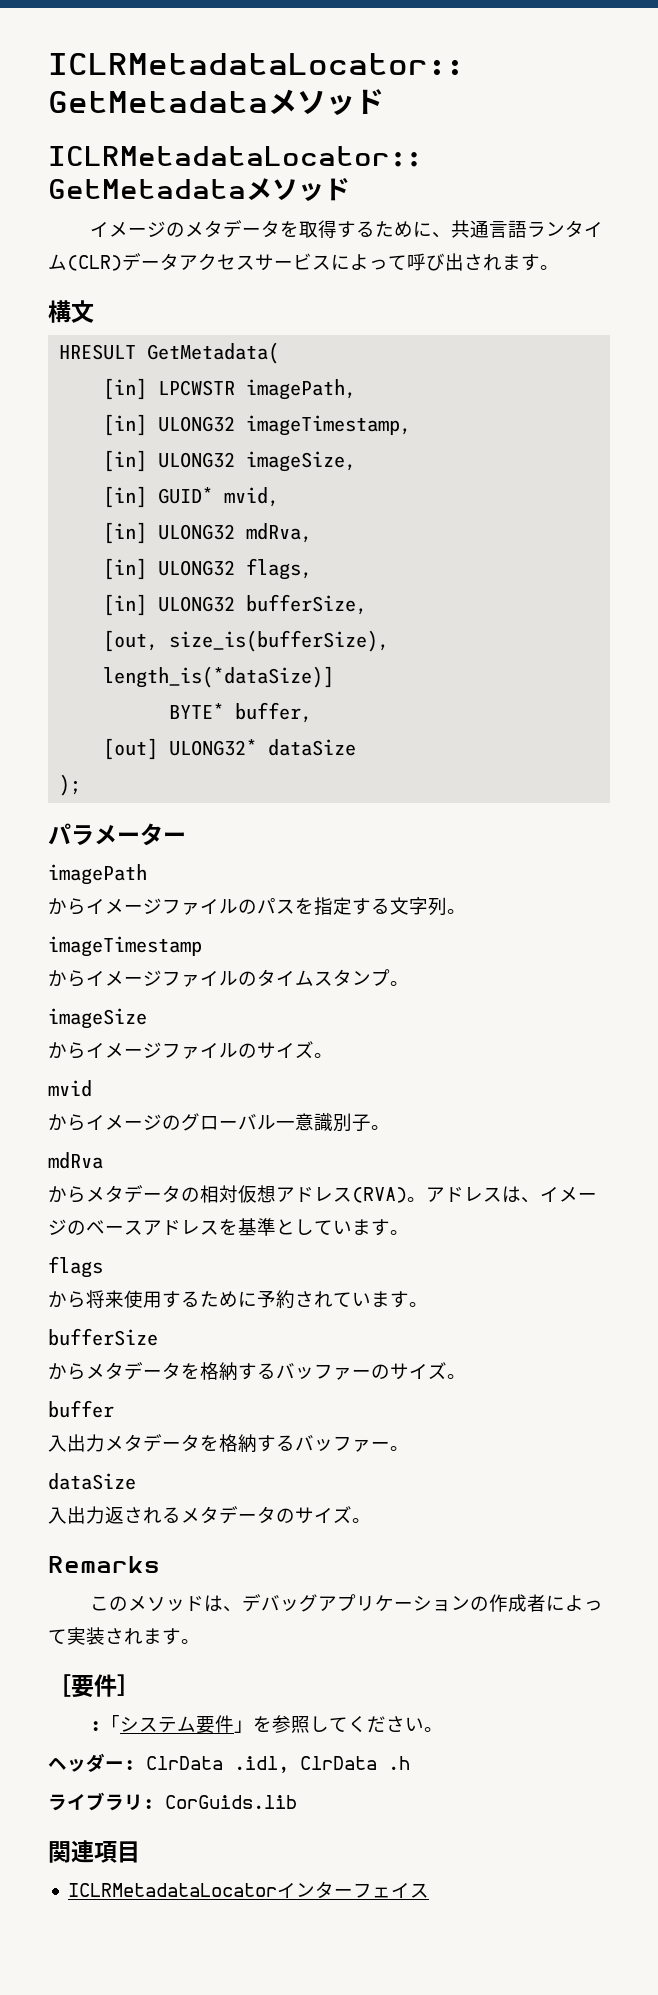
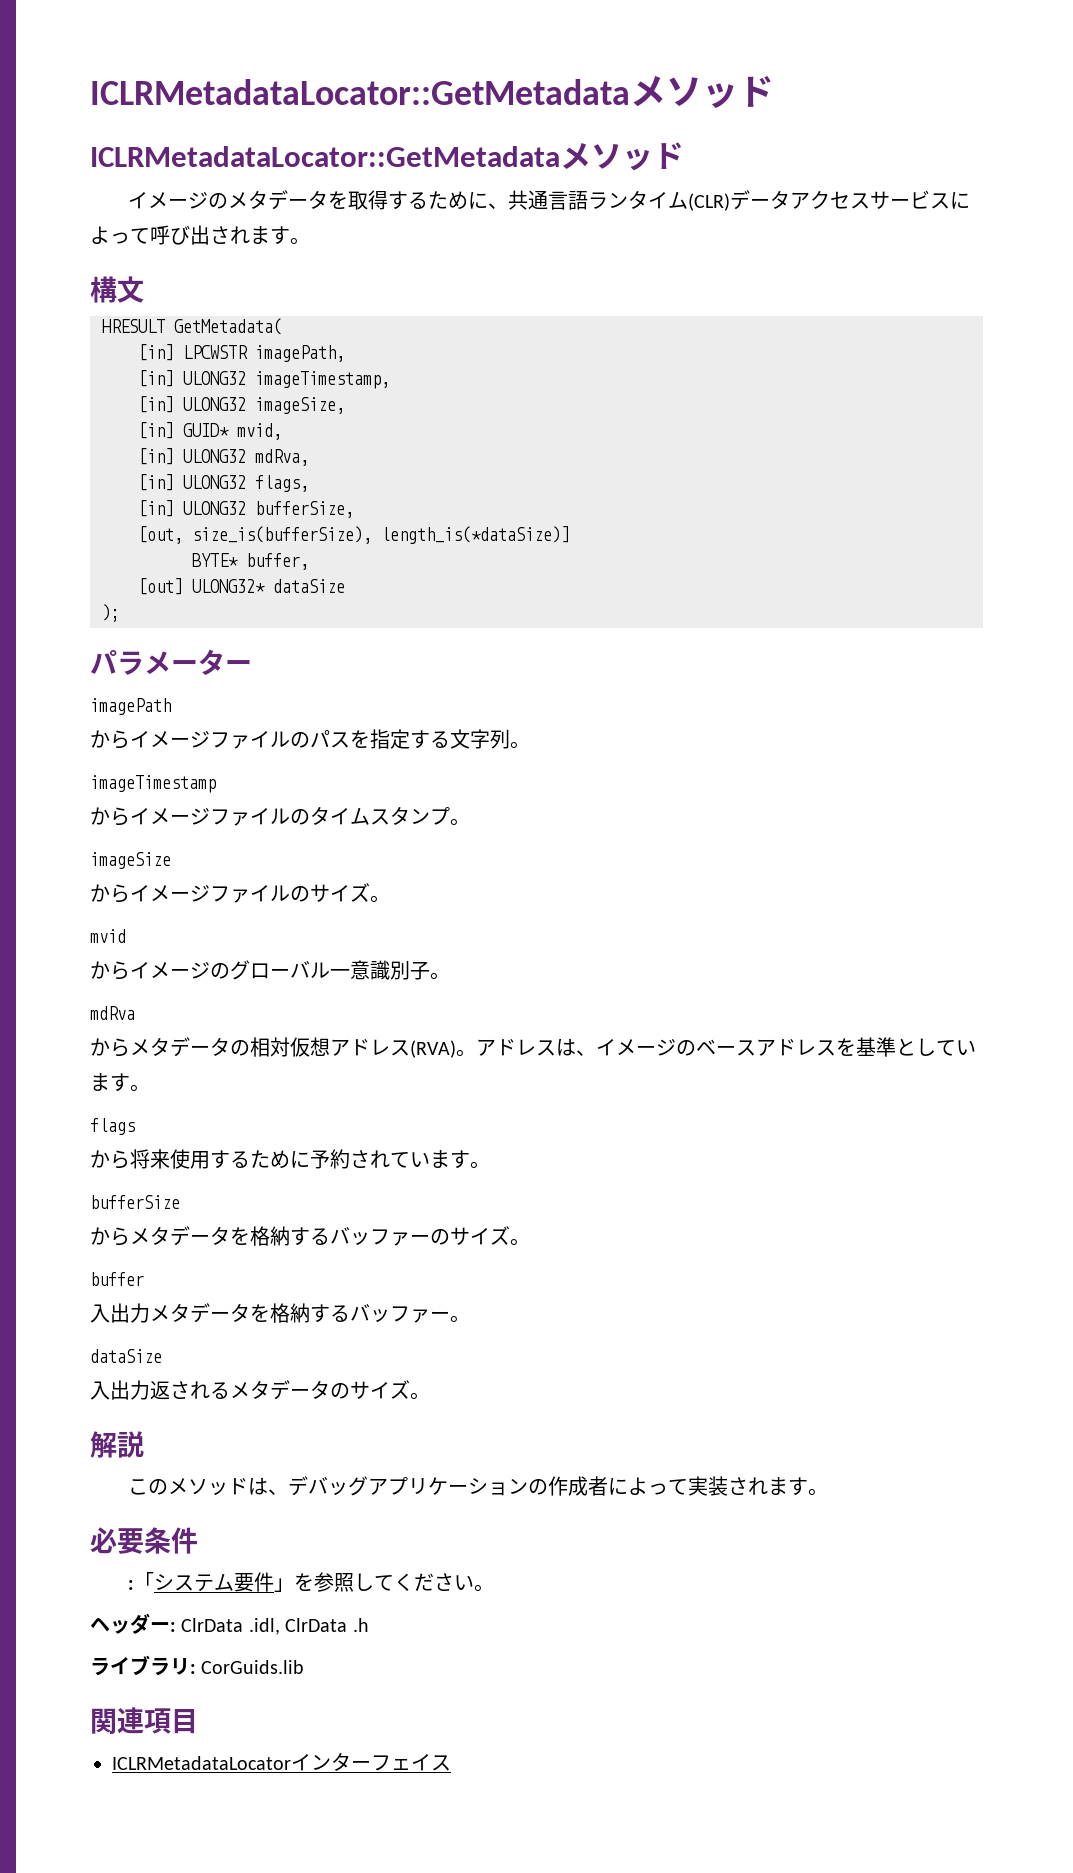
- Remarks
+ 解説
- ［要件］
+ 必要条件

